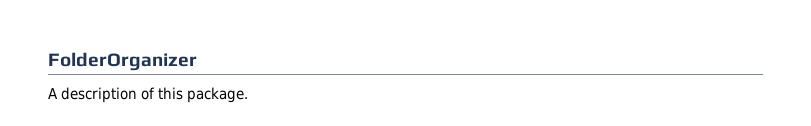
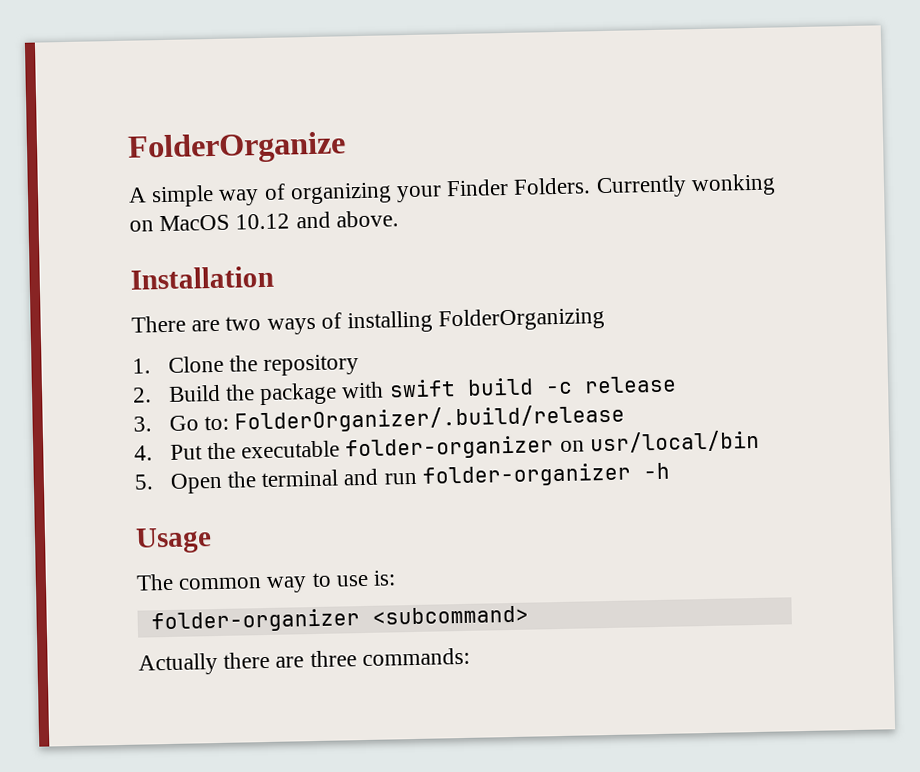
- FolderOrganizer
+ FolderOrganize
- A description of this package.
+ A simple way of organizing your Finder Folders. Currently wonking on MacOS 10.12 and above.
+ Installation
+ There are two ways of installing FolderOrganizing
+ 1. Clone the repository
+ 2. Build the package with swift build -c release
+ 3. Go to: FolderOrganizer/.build/release
+ 4. Put the executable folder-organizer on usr/local/bin
+ 5. Open the terminal and run folder-organizer -h
+ Usage
+ The common way to use is:
+ folder-organizer <subcommand>
+ Actually there are three commands:

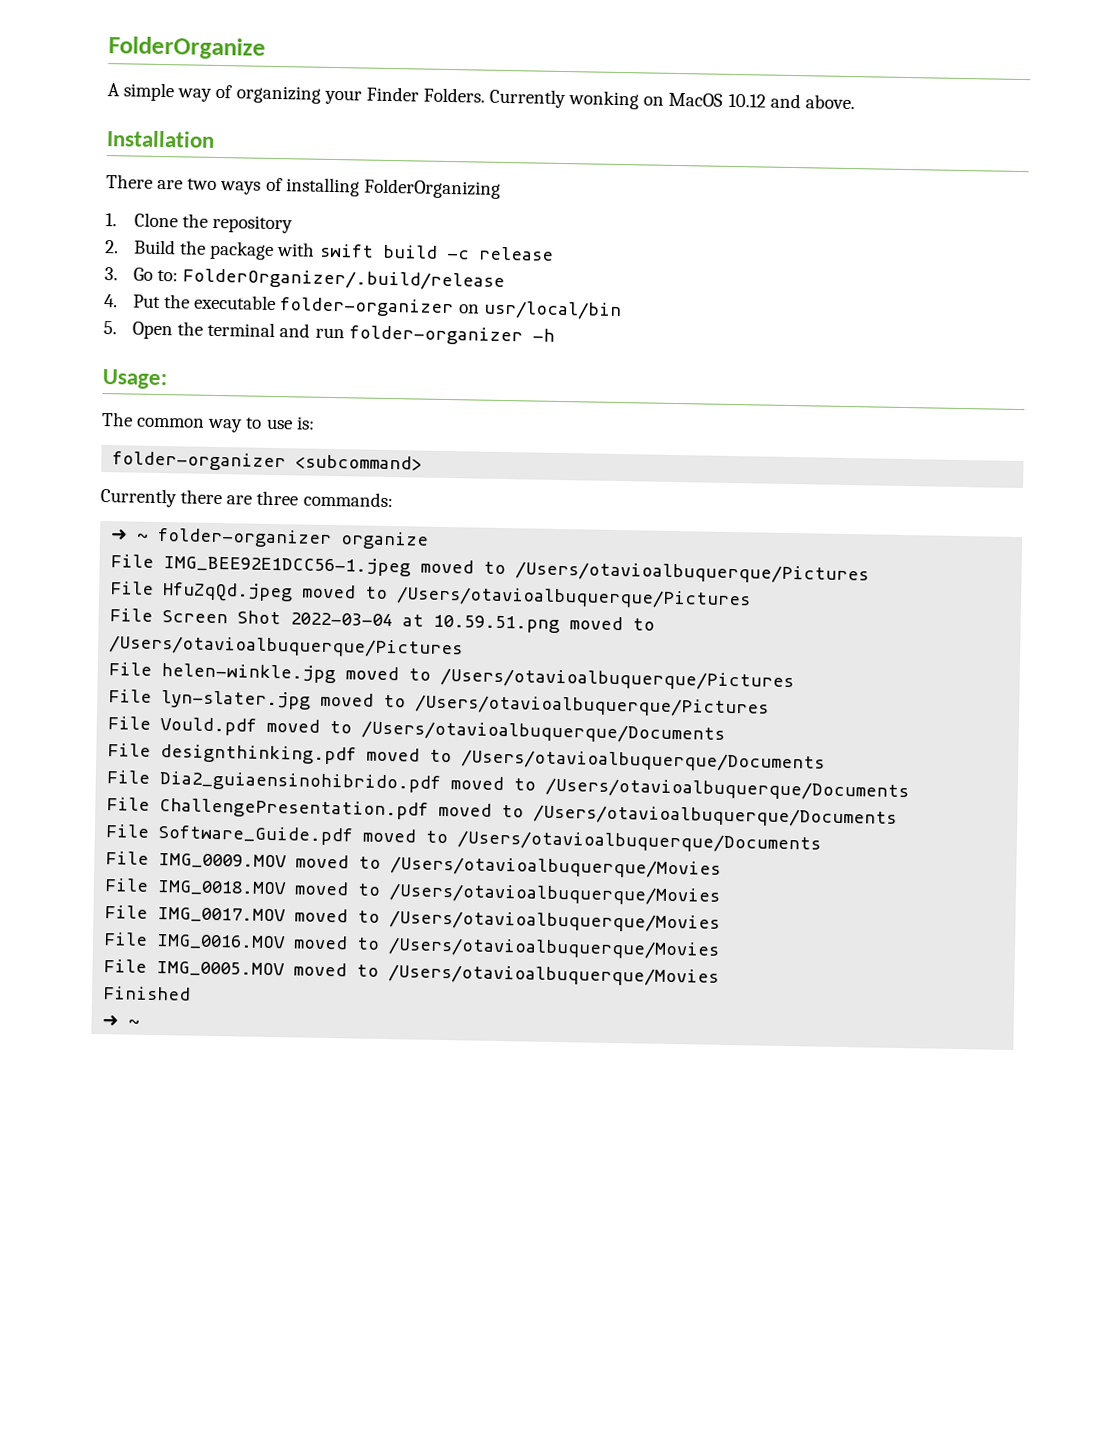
- Usage
+ Usage:
- Actually there are three commands:
+ Currently there are three commands:
+ ➜ ~ folder-organizer organize
+ File IMG_BEE92E1DCC56-1.jpeg moved to /Users/otavioalbuquerque/Pictures
+ File HfuZqQd.jpeg moved to /Users/otavioalbuquerque/Pictures
+ File Screen Shot 2022-03-04 at 10.59.51.png moved to /Users/otavioalbuquerque/Pictures
+ File helen-winkle.jpg moved to /Users/otavioalbuquerque/Pictures
+ File lyn-slater.jpg moved to /Users/otavioalbuquerque/Pictures
+ File Vould.pdf moved to /Users/otavioalbuquerque/Documents
+ File designthinking.pdf moved to /Users/otavioalbuquerque/Documents
+ File Dia2_guiaensinohibrido.pdf moved to /Users/otavioalbuquerque/Documents
+ File ChallengePresentation.pdf moved to /Users/otavioalbuquerque/Documents
+ File Software_Guide.pdf moved to /Users/otavioalbuquerque/Documents
+ File IMG_0009.MOV moved to /Users/otavioalbuquerque/Movies
+ File IMG_0018.MOV moved to /Users/otavioalbuquerque/Movies
+ File IMG_0017.MOV moved to /Users/otavioalbuquerque/Movies
+ File IMG_0016.MOV moved to /Users/otavioalbuquerque/Movies
+ File IMG_0005.MOV moved to /Users/otavioalbuquerque/Movies
+ Finished
+ ➜ ~

